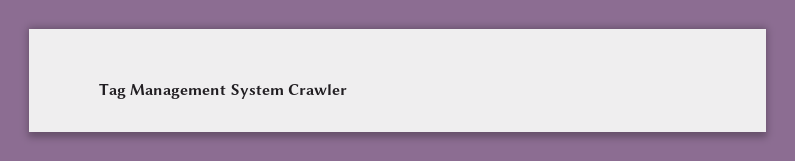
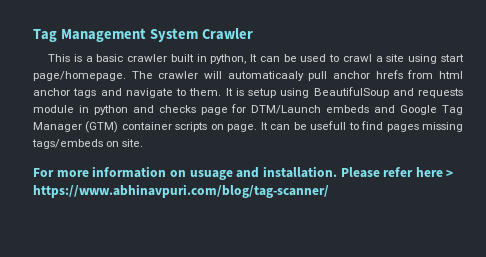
+ This is a basic crawler built in python, It can be used to crawl a site using start page/homepage. The crawler will automaticaaly pull anchor hrefs from html anchor tags and navigate to them. It is setup using BeautifulSoup and requests module in python and checks page for DTM/Launch embeds and Google Tag Manager (GTM) container scripts on page. It can be usefull to find pages missing tags/embeds on site.
+ For more information on usuage and installation. Please refer here > https://www.abhinavpuri.com/blog/tag-scanner/

